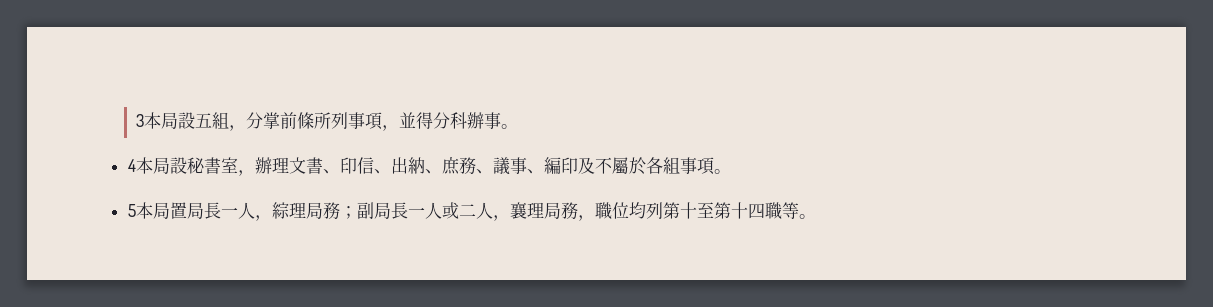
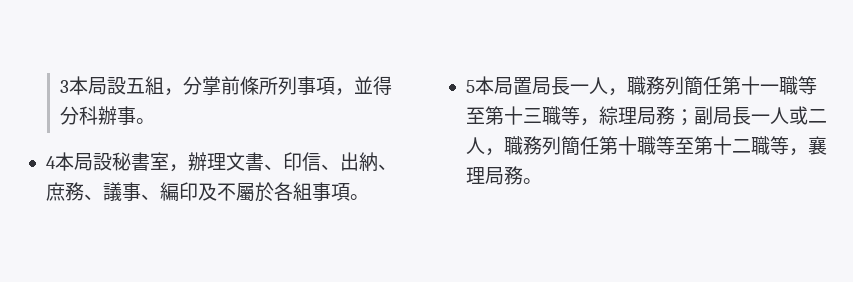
- 5本局置局長一人，綜理局務；副局長一人或二人，襄理局務，職位均列第十至第十四職等。
+ 5本局置局長一人，職務列簡任第十一職等至第十三職等，綜理局務；副局長一人或二人，職務列簡任第十職等至第十二職等，襄理局務。

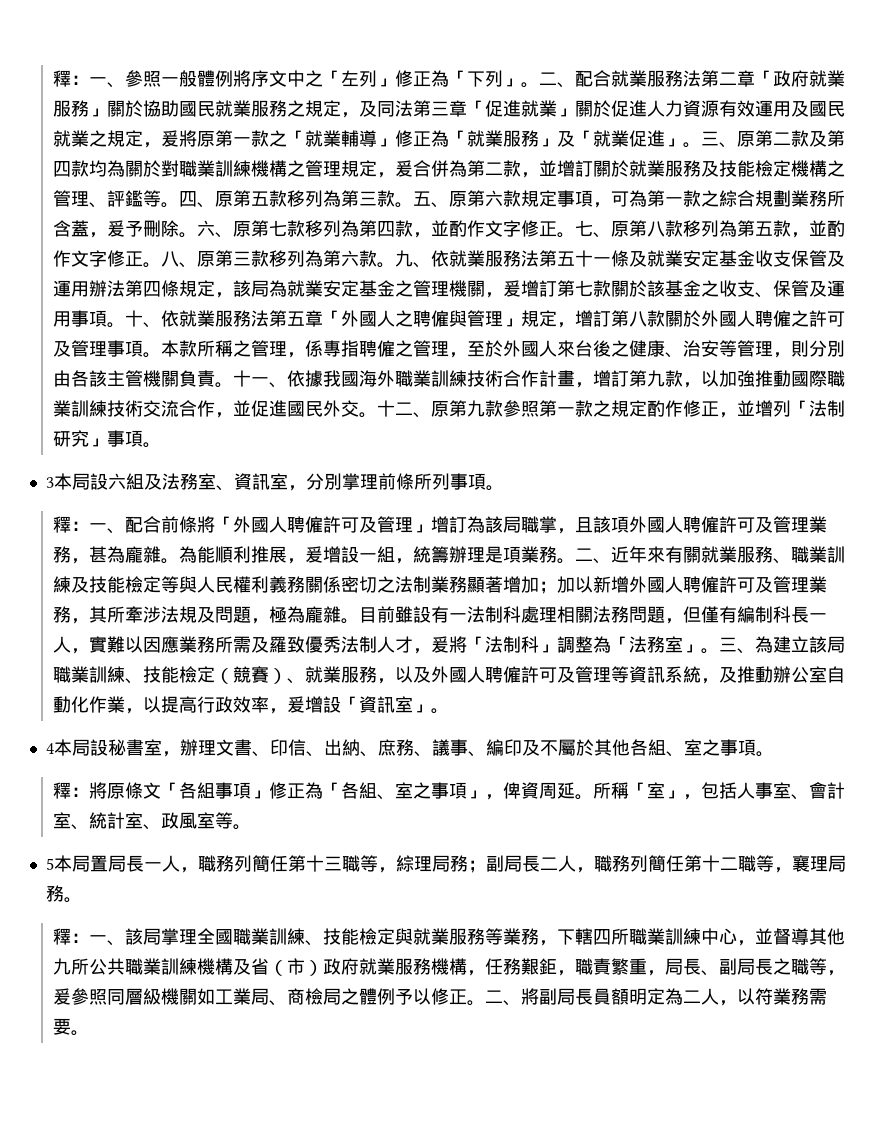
- 3本局設五組，分掌前條所列事項，並得分科辦事。
+ 釋：一、參照一般體例將序文中之「左列」修正為「下列」。二、配合就業服務法第二章「政府就業服務」關於協助國民就業服務之規定，及同法第三章「促進就業」關於促進人力資源有效運用及國民就業之規定，爰將原第一款之「就業輔導」修正為「就業服務」及「就業促進」。三、原第二款及第四款均為關於對職業訓練機構之管理規定，爰合併為第二款，並增訂關於就業服務及技能檢定機構之管理、評鑑等。四、原第五款移列為第三款。五、原第六款規定事項，可為第一款之綜合規劃業務所含蓋，爰予刪除。六、原第七款移列為第四款，並酌作文字修正。七、原第八款移列為第五款，並酌作文字修正。八、原第三款移列為第六款。九、依就業服務法第五十一條及就業安定基金收支保管及運用辦法第四條規定，該局為就業安定基金之管理機關，爰增訂第七款關於該基金之收支、保管及運用事項。十、依就業服務法第五章「外國人之聘僱與管理」規定，增訂第八款關於外國人聘僱之許可及管理事項。本款所稱之管理，係專指聘僱之管理，至於外國人來台後之健康、治安等管理，則分別由各該主管機關負責。十一、依據我國海外職業訓練技術合作計畫，增訂第九款，以加強推動國際職業訓練技術交流合作，並促進國民外交。十二、原第九款參照第一款之規定酌作修正，並增列「法制研究」事項。
+ 3本局設六組及法務室、資訊室，分別掌理前條所列事項。
+ 釋：一、配合前條將「外國人聘僱許可及管理」增訂為該局職掌，且該項外國人聘僱許可及管理業務，甚為龐雜。為能順利推展，爰增設一組，統籌辦理是項業務。二、近年來有關就業服務、職業訓練及技能檢定等與人民權利義務關係密切之法制業務顯著增加；加以新增外國人聘僱許可及管理業務，其所牽涉法規及問題，極為龐雜。目前雖設有一法制科處理相關法務問題，但僅有編制科長一人，實難以因應業務所需及羅致優秀法制人才，爰將「法制科」調整為「法務室」。三、為建立該局職業訓練、技能檢定（競賽）、就業服務，以及外國人聘僱許可及管理等資訊系統，及推動辦公室自動化作業，以提高行政效率，爰增設「資訊室」。
- 4本局設秘書室，辦理文書、印信、出納、庶務、議事、編印及不屬於各組事項。
+ 4本局設秘書室，辦理文書、印信、出納、庶務、議事、編印及不屬於其他各組、室之事項。
+ 釋：將原條文「各組事項」修正為「各組、室之事項」，俾資周延。所稱「室」，包括人事室、會計室、統計室、政風室等。
- 5本局置局長一人，職務列簡任第十一職等至第十三職等，綜理局務；副局長一人或二人，職務列簡任第十職等至第十二職等，襄理局務。
+ 5本局置局長一人，職務列簡任第十三職等，綜理局務；副局長二人，職務列簡任第十二職等，襄理局務。
+ 釋：一、該局掌理全國職業訓練、技能檢定與就業服務等業務，下轄四所職業訓練中心，並督導其他九所公共職業訓練機構及省（市）政府就業服務機構，任務艱鉅，職責繁重，局長、副局長之職等，爰參照同層級機關如工業局、商檢局之體例予以修正。二、將副局長員額明定為二人，以符業務需要。

